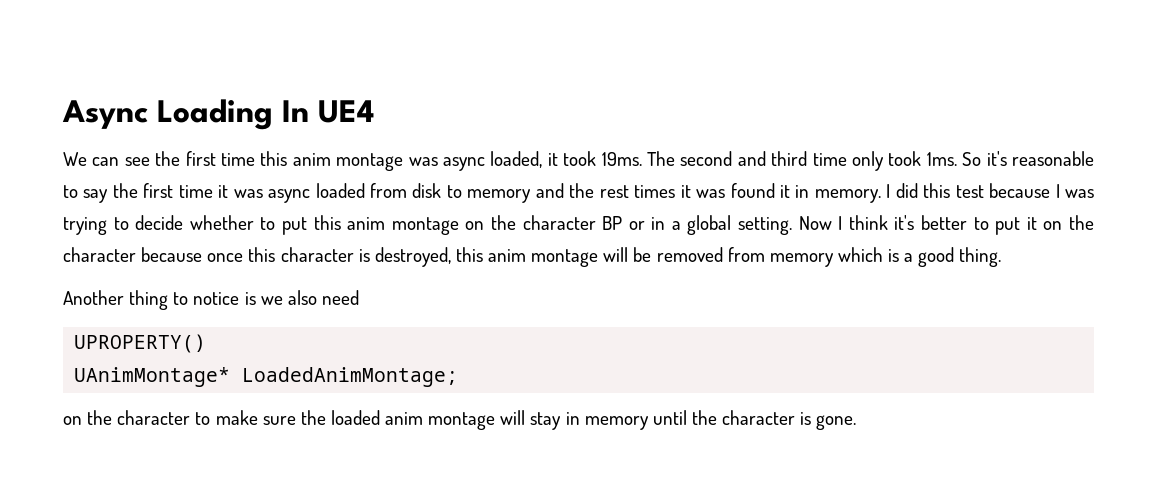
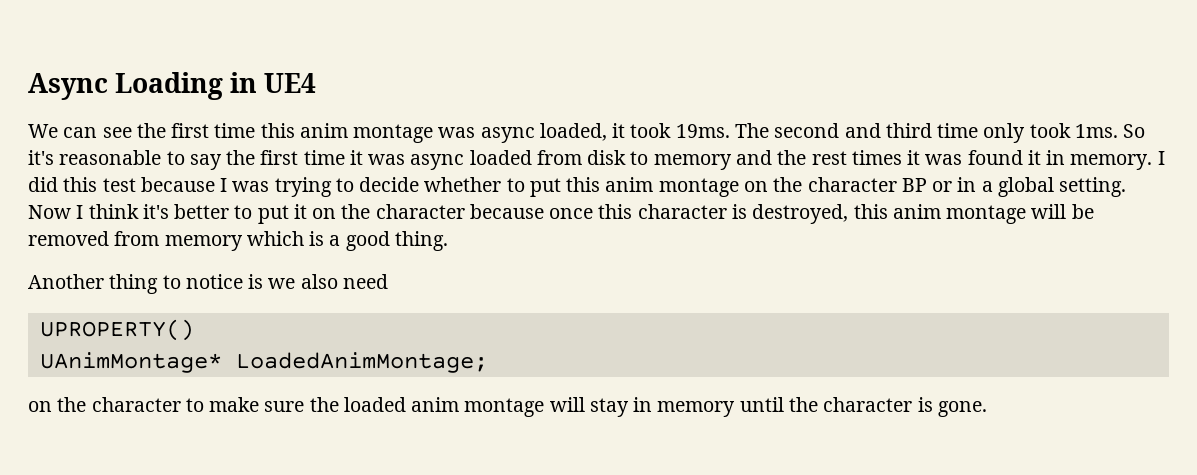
- Async Loading In UE4
+ Async Loading in UE4

